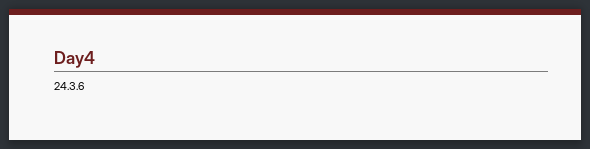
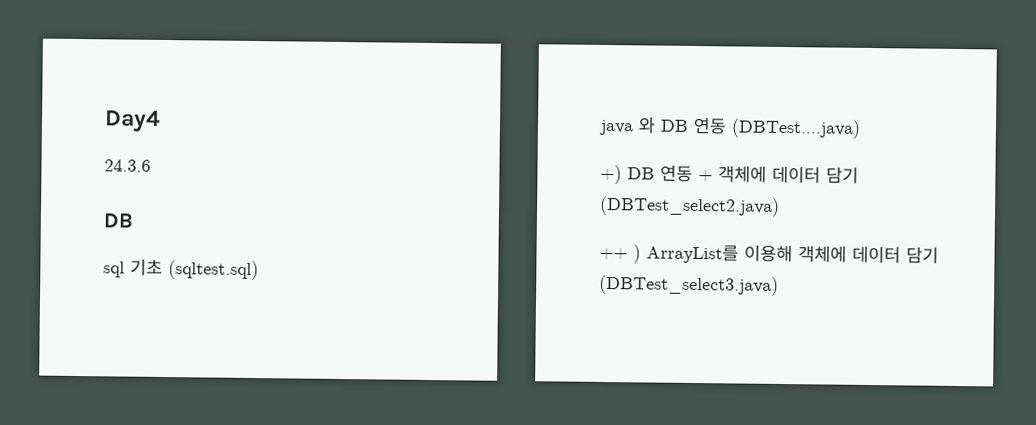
  24.3.6
+ DB
+ sql 기초 (sqltest.sql)
+ java 와 DB 연동 (DBTest....java)
+ +) DB 연동 + 객체에 데이터 담기 (DBTest_select2.java)
+ ++ ) ArrayList를 이용해 객체에 데이터 담기 (DBTest_select3.java)

